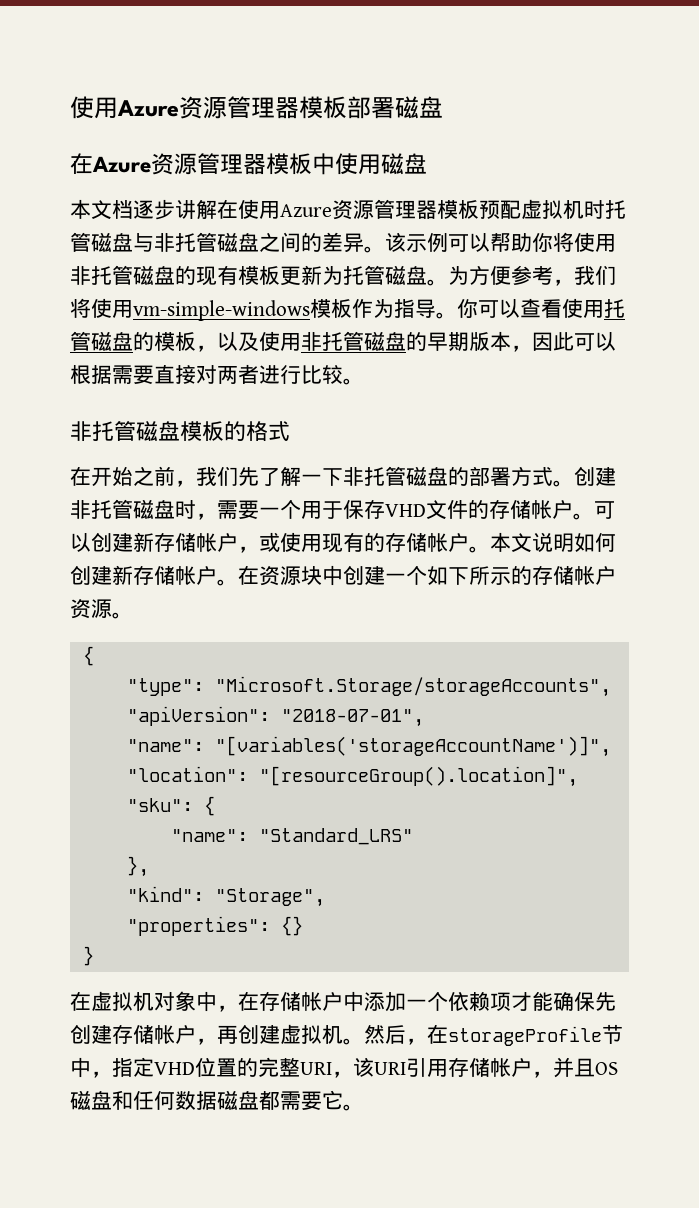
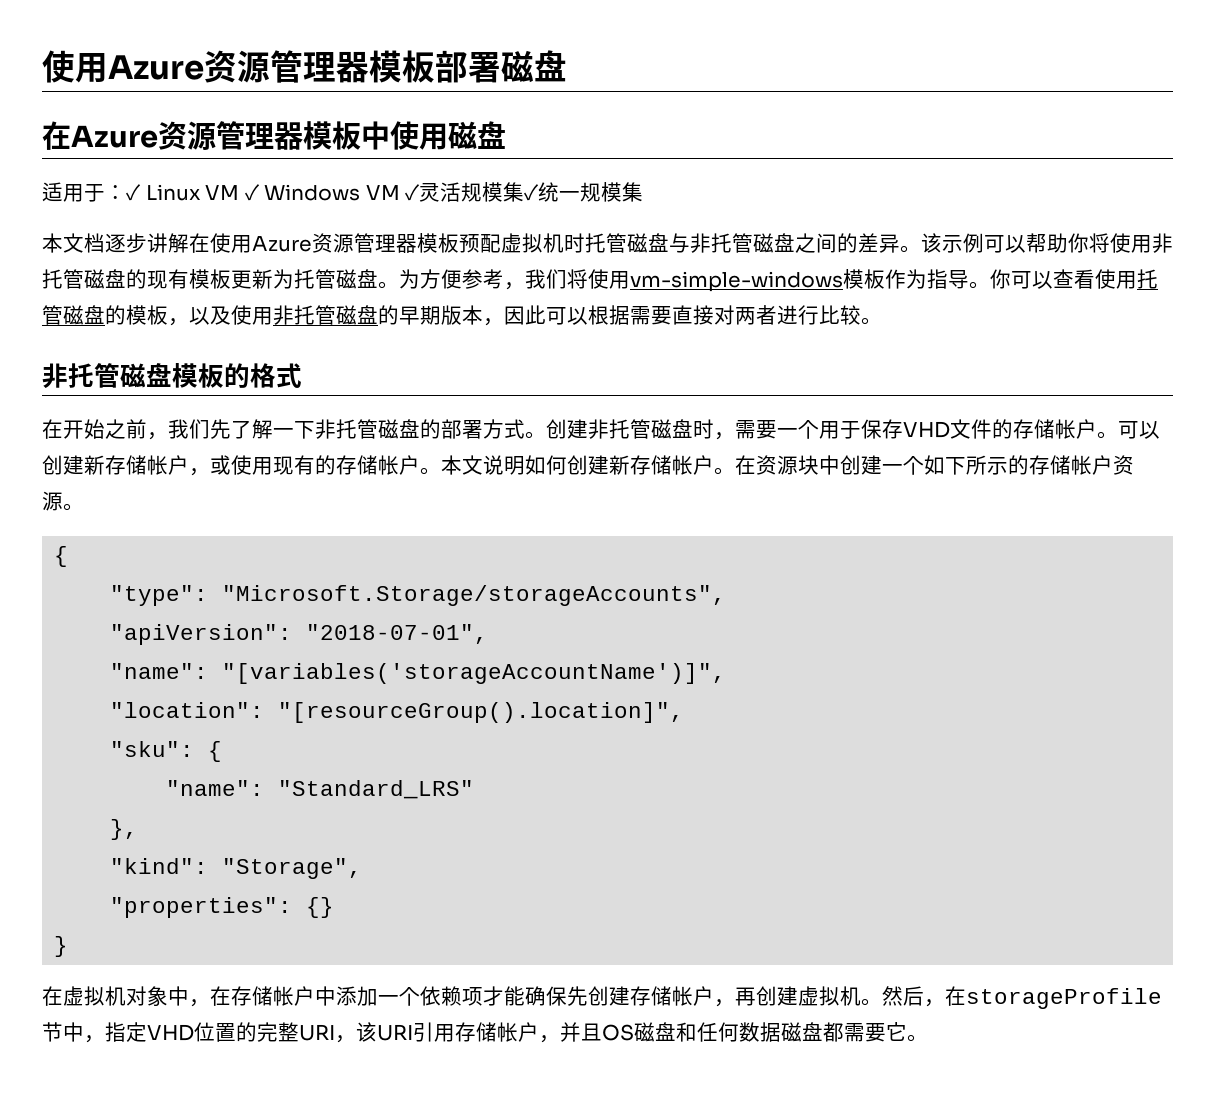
+ 适用于：✓ Linux VM ✓ Windows VM ✓灵活规模集✓统一规模集

